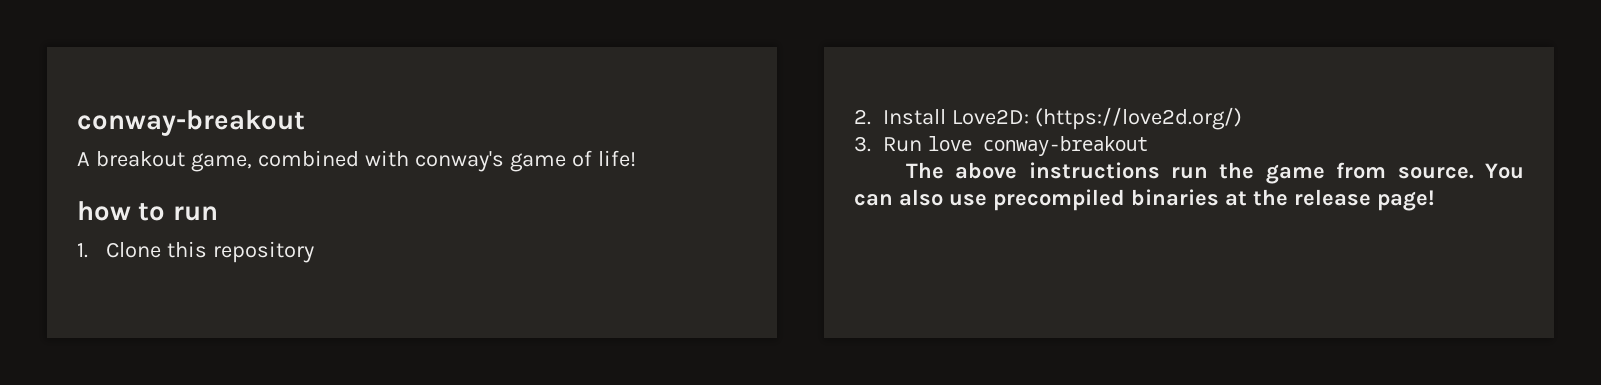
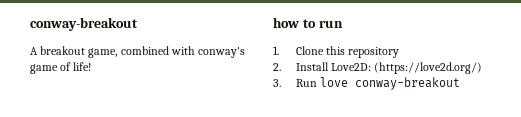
- The above instructions run the game from source. You can also use precompiled binaries at the release page!

